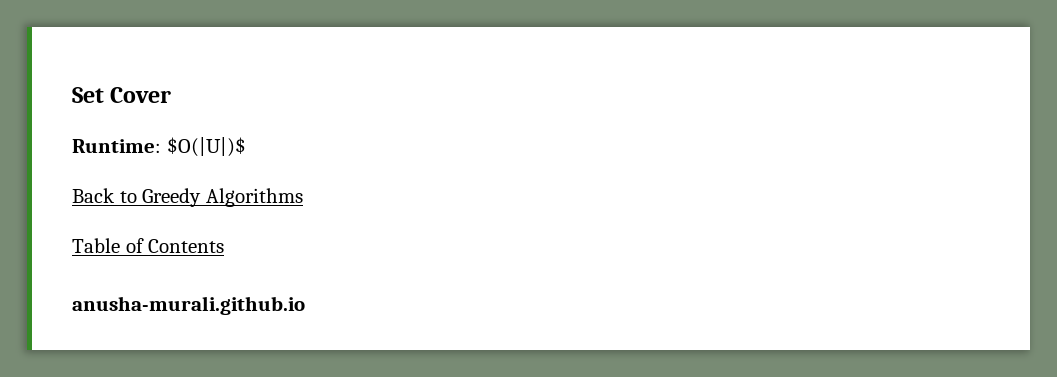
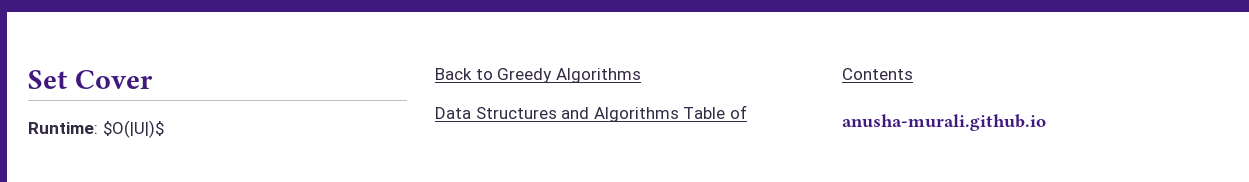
- Table of Contents
+ Data Structures and Algorithms Table of Contents

